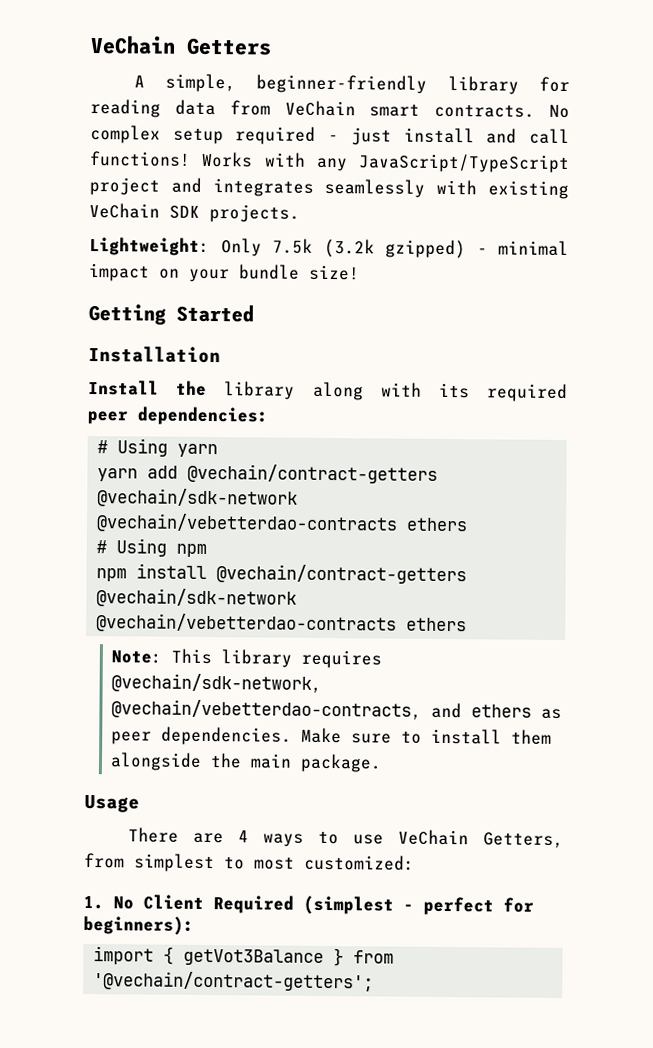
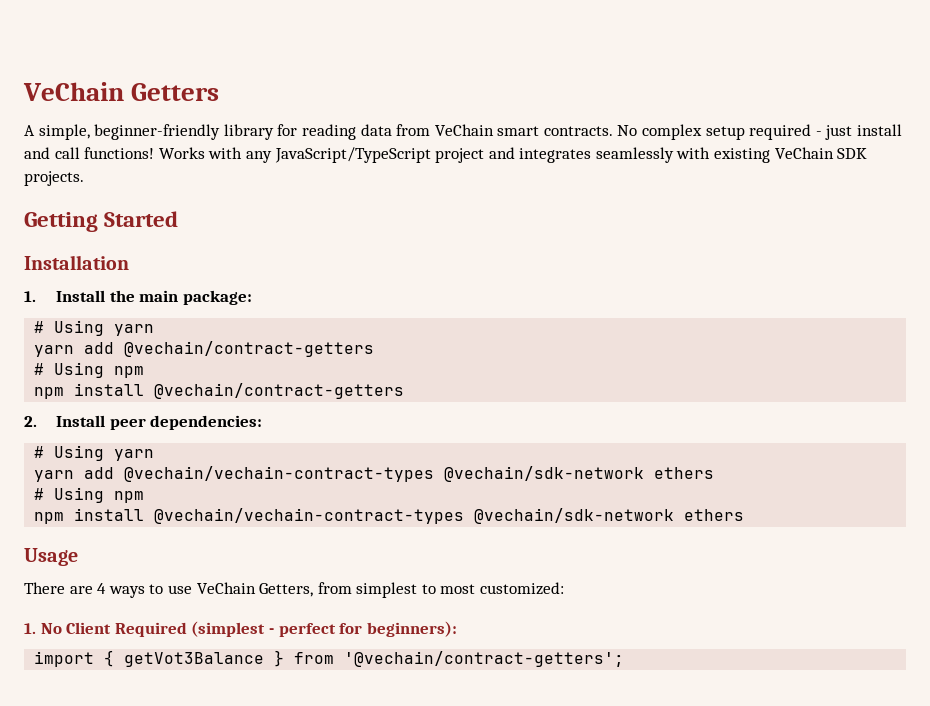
- Lightweight: Only 7.5k (3.2k gzipped) - minimal impact on your bundle size!
- Install the library along with its required peer dependencies:
+ 1. Install the main package:
+ # Using yarn
+ yarn add @vechain/contract-getters
+ # Using npm
+ npm install @vechain/contract-getters
+ 2. Install peer dependencies:
- yarn add @vechain/contract-getters @vechain/sdk-network @vechain/vebetterdao-contracts ethers
+ yarn add @vechain/vechain-contract-types @vechain/sdk-network ethers
- npm install @vechain/contract-getters @vechain/sdk-network @vechain/vebetterdao-contracts ethers
- Note: This library requires @vechain/sdk-network, @vechain/vebetterdao-contracts, and ethers as peer dependencies. Make sure to install them alongside the main package.
+ npm install @vechain/vechain-contract-types @vechain/sdk-network ethers

